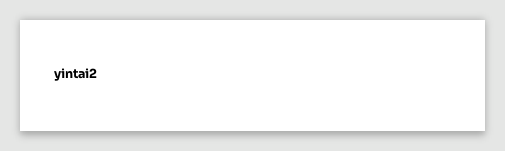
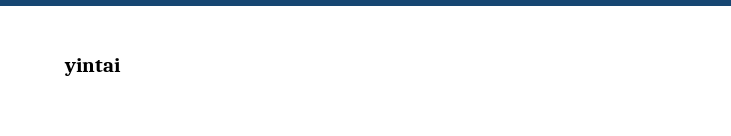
- yintai2
+ yintai

